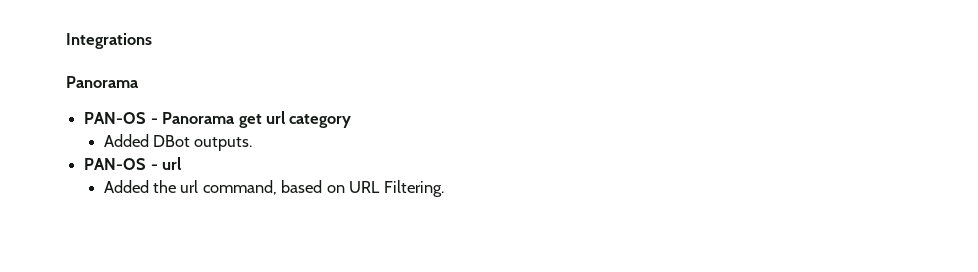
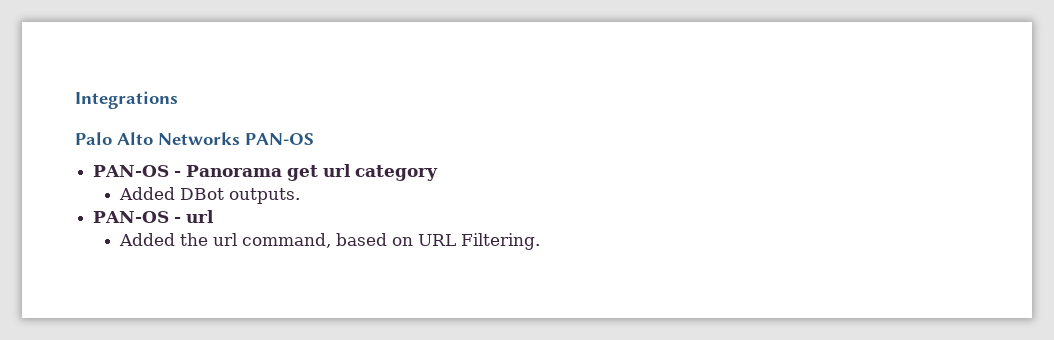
  Integrations
- Panorama
+ Palo Alto Networks PAN-OS

